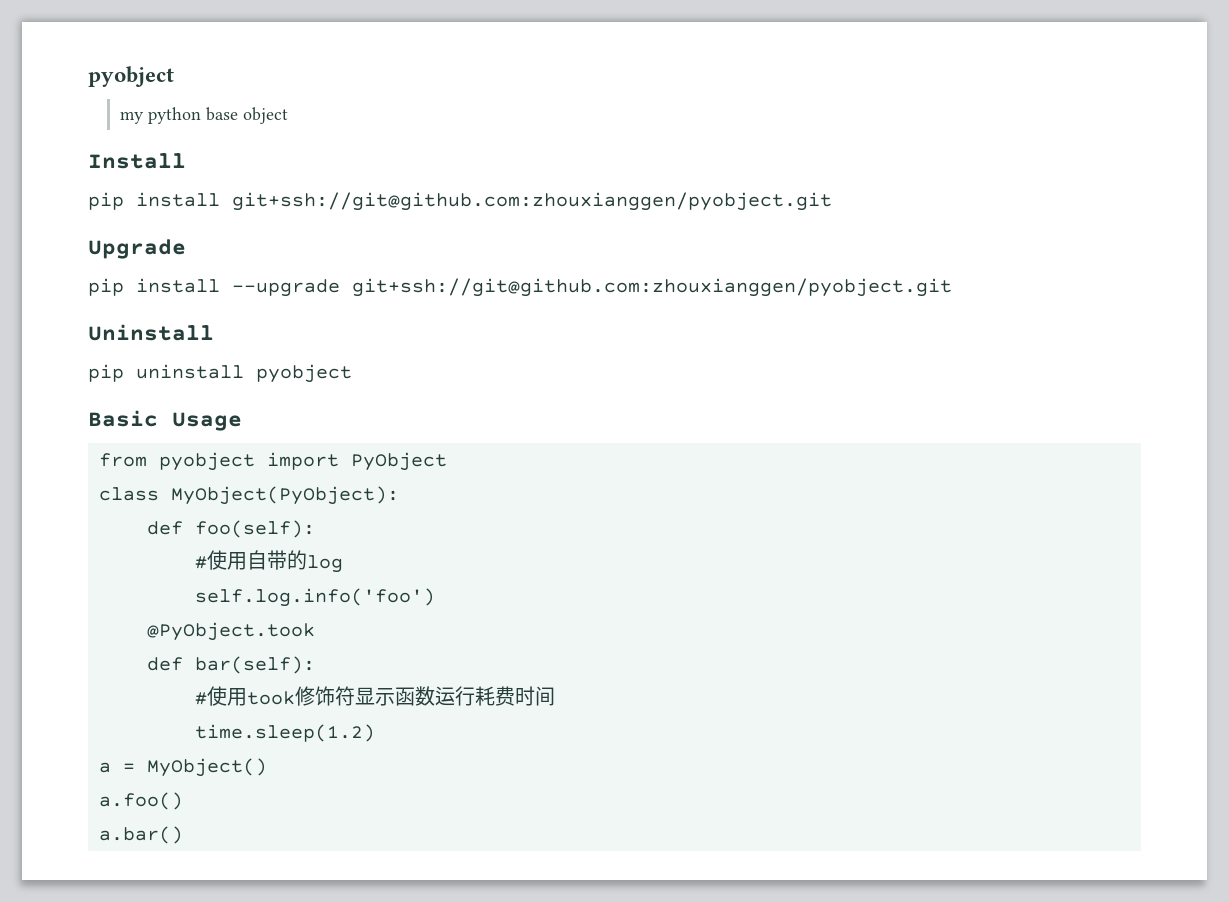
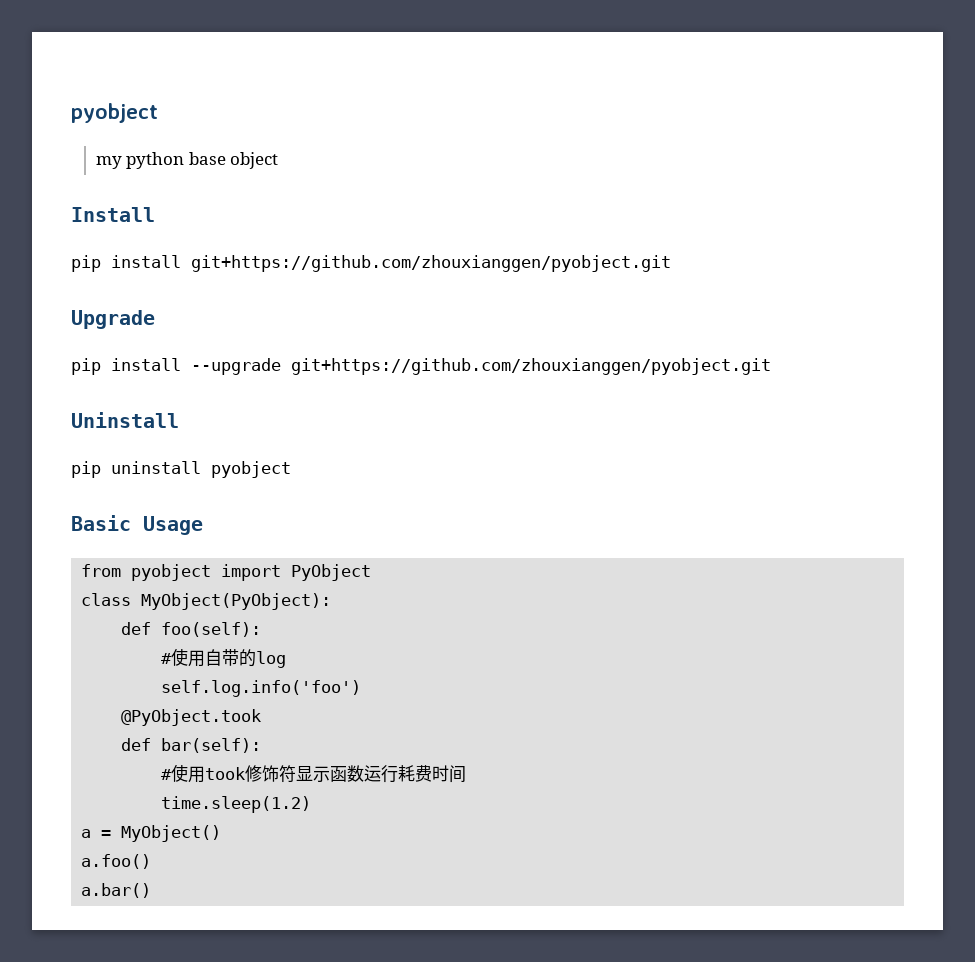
- pip install git+ssh://git@github.com:zhouxianggen/pyobject.git
+ pip install git+https://github.com/zhouxianggen/pyobject.git
- pip install --upgrade git+ssh://git@github.com:zhouxianggen/pyobject.git
+ pip install --upgrade git+https://github.com/zhouxianggen/pyobject.git

